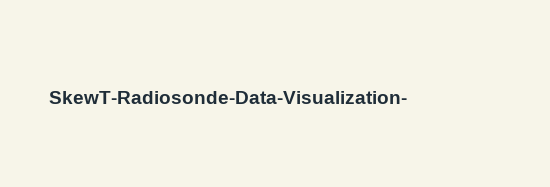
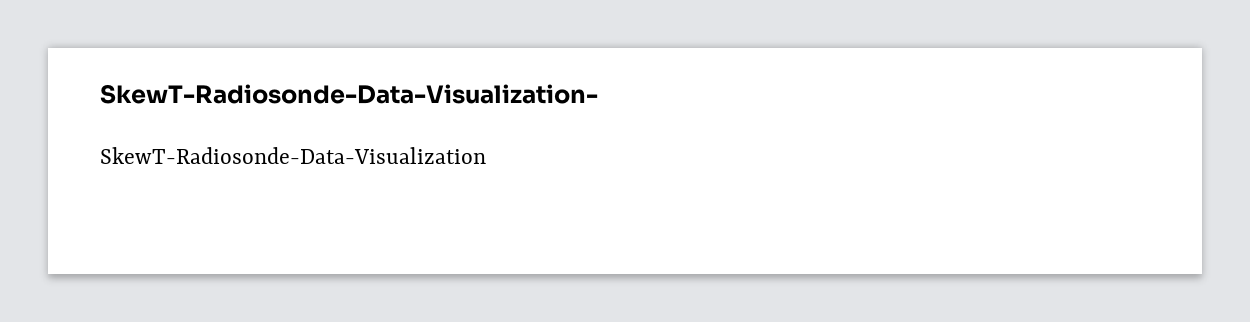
+ SkewT-Radiosonde-Data-Visualization

